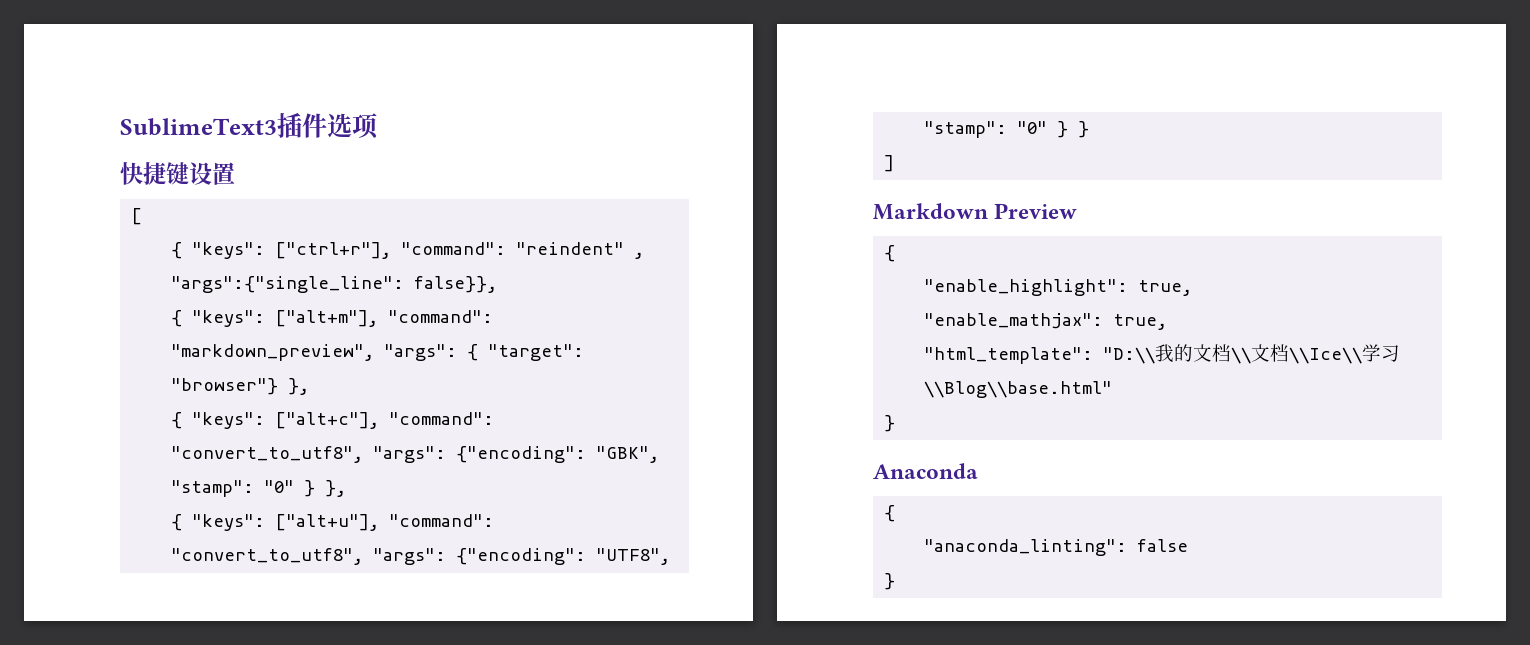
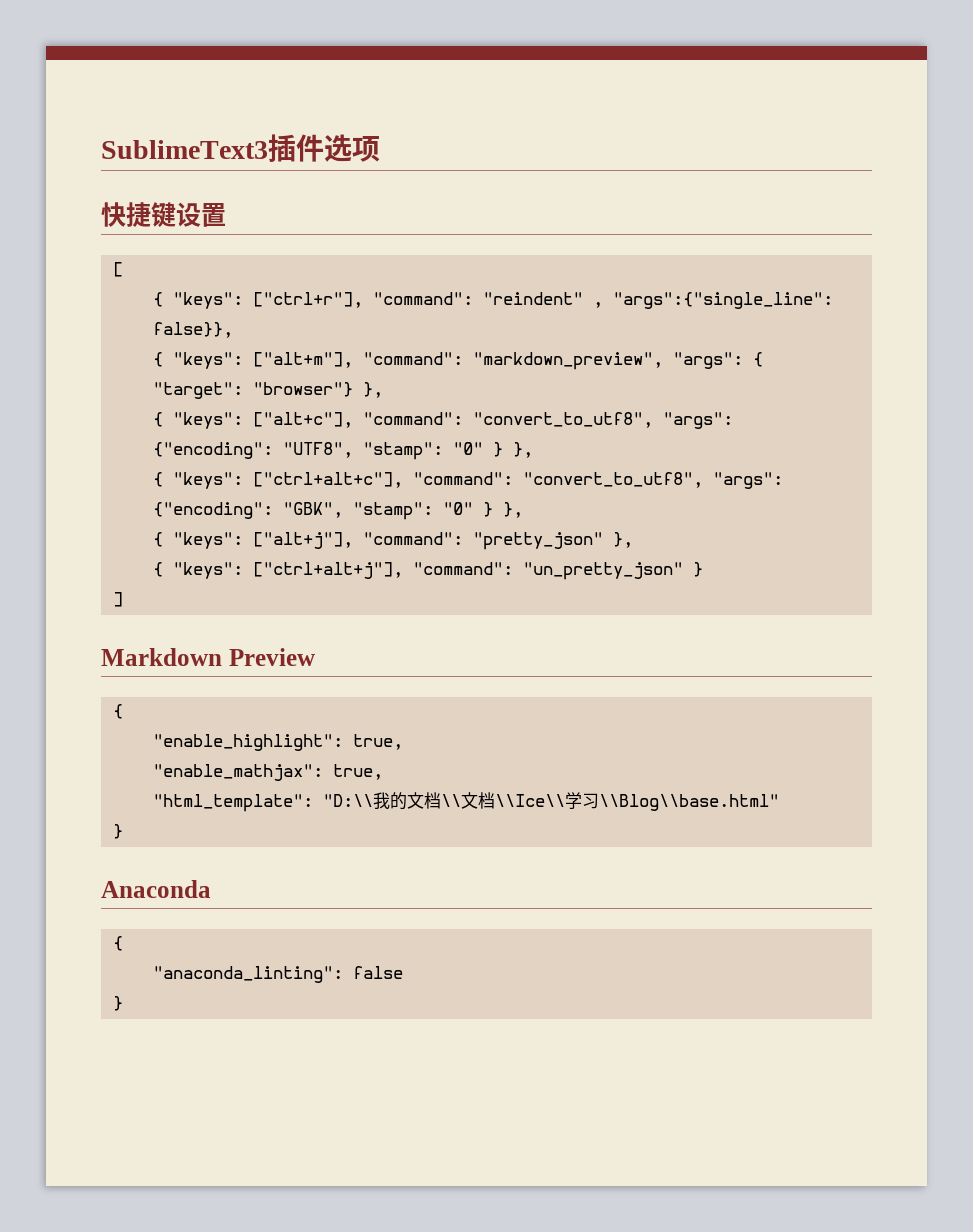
- { "keys": ["alt+c"], "command": "convert_to_utf8", "args": {"encoding": "GBK", "stamp": "0" } },
+ { "keys": ["alt+c"], "command": "convert_to_utf8", "args": {"encoding": "UTF8", "stamp": "0" } },
+ { "keys": ["ctrl+alt+c"], "command": "convert_to_utf8", "args": {"encoding": "GBK", "stamp": "0" } },
- { "keys": ["alt+u"], "command": "convert_to_utf8", "args": {"encoding": "UTF8", "stamp": "0" } }
+ { "keys": ["alt+j"], "command": "pretty_json" },
+ { "keys": ["ctrl+alt+j"], "command": "un_pretty_json" }

